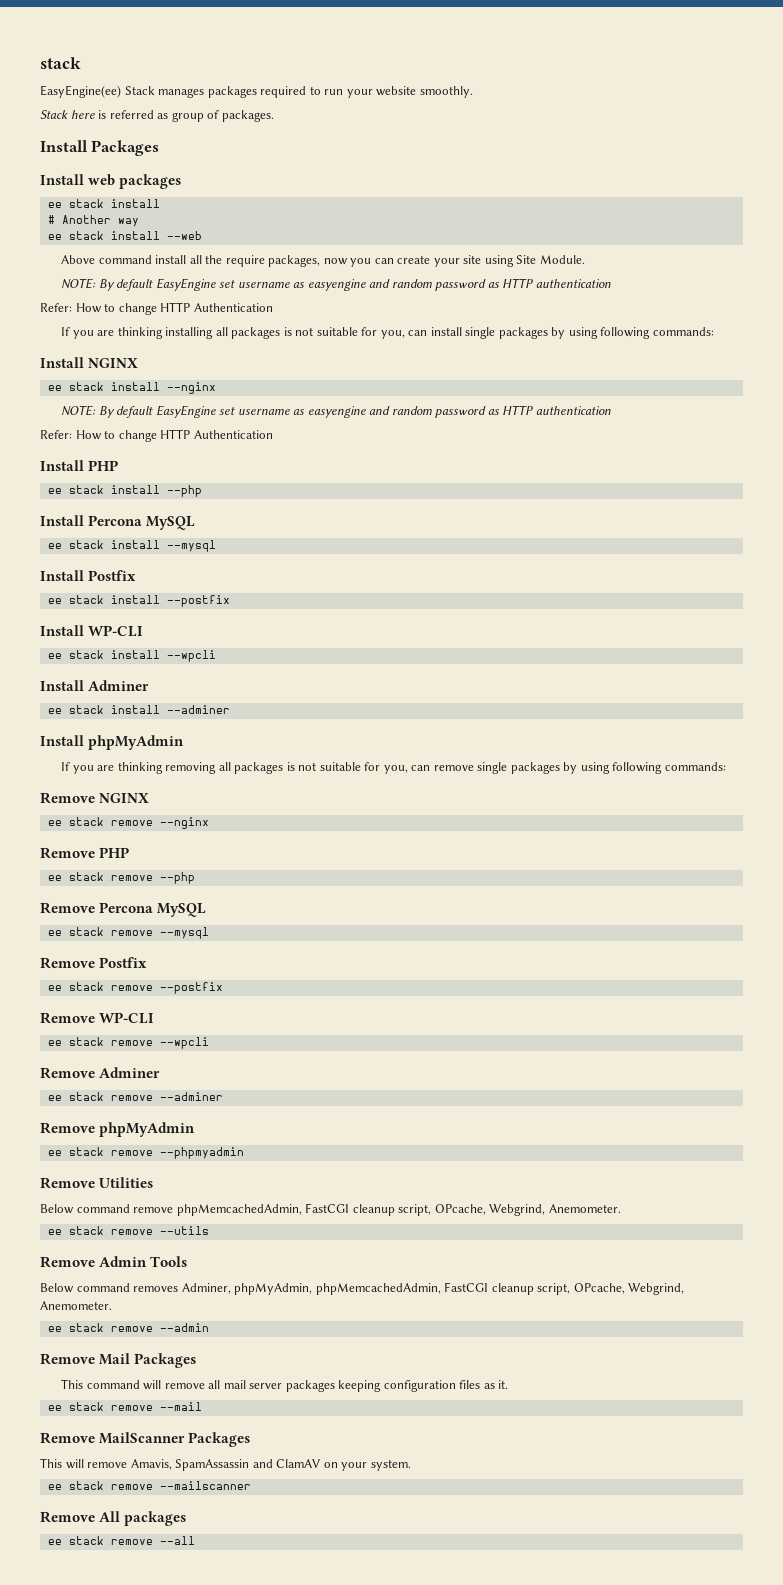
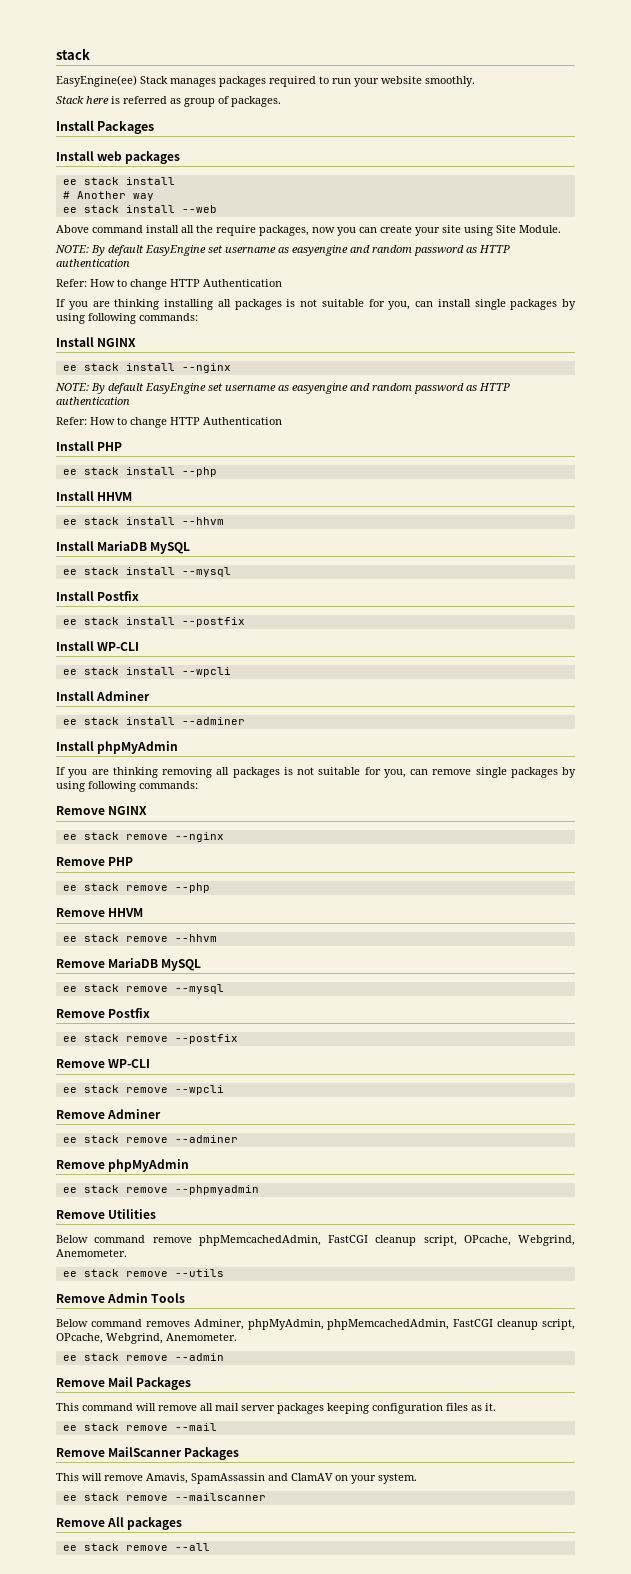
- Install Percona MySQL
+ Install HHVM
+ ee stack install --hhvm
+ Install MariaDB MySQL
- Remove Percona MySQL
+ Remove HHVM
+ ee stack remove --hhvm
+ Remove MariaDB MySQL

